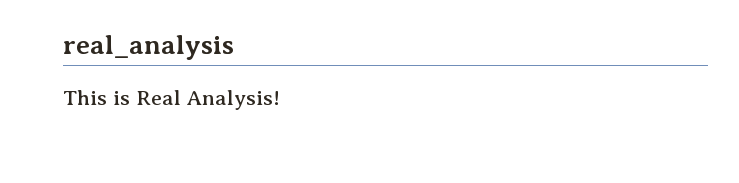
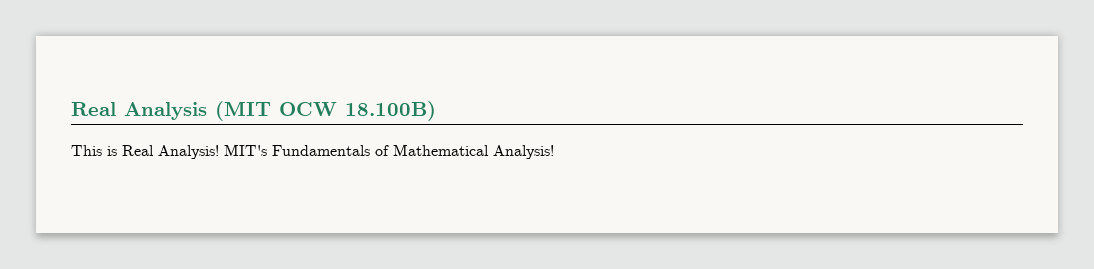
- real_analysis
+ Real Analysis (MIT OCW 18.100B)
+ MIT's Fundamentals of Mathematical Analysis!

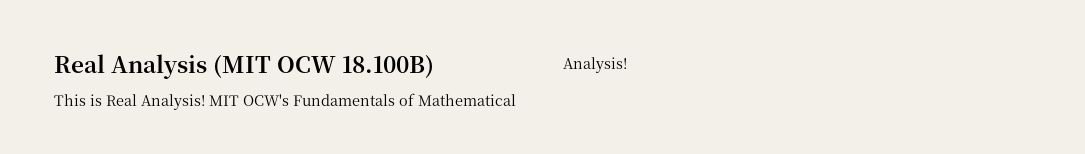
- MIT's Fundamentals of Mathematical Analysis!
+ MIT OCW's Fundamentals of Mathematical Analysis!

